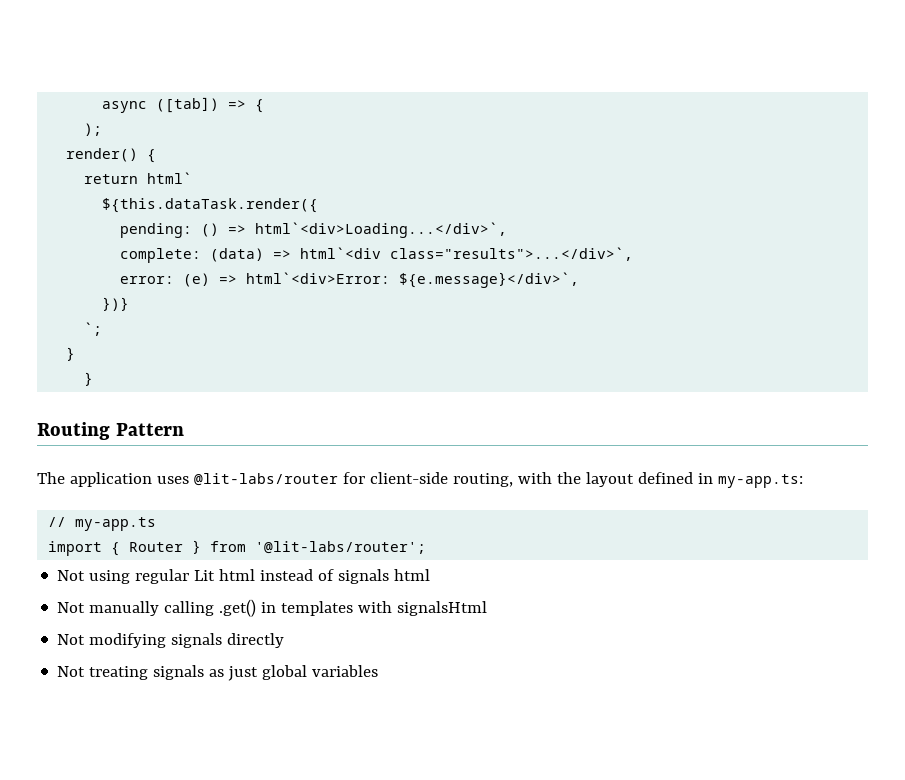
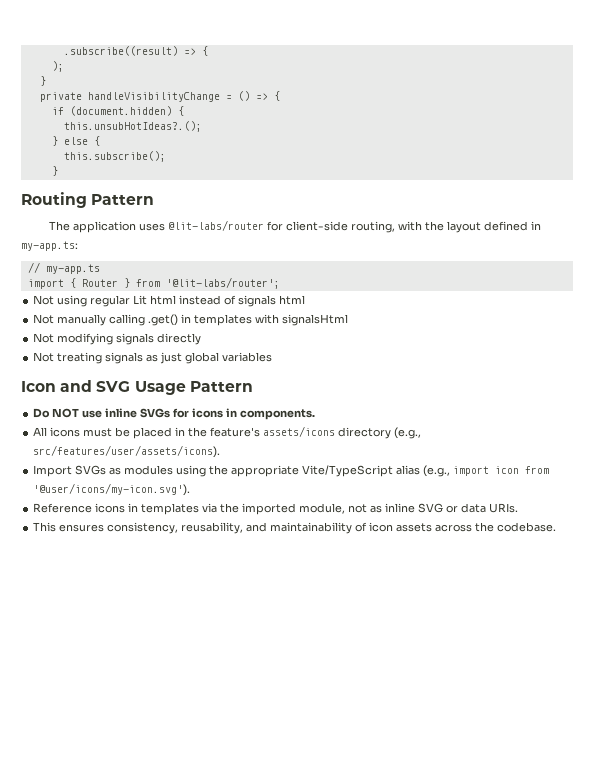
- async ([tab]) => {
+ .subscribe((result) => {
  );
- render() {
- return html`
- ${this.dataTask.render({
- pending: () => html`<div>Loading...</div>`,
- complete: (data) => html`<div class="results">...</div>`,
- error: (e) => html`<div>Error: ${e.message}</div>`,
- })}
- `;
  }
+ private handleVisibilityChange = () => {
+ if (document.hidden) {
+ this.unsubHotIdeas?.();
+ } else {
+ this.subscribe();
+ Icon and SVG Usage Pattern
+ Do NOT use inline SVGs for icons in components.
+ All icons must be placed in the feature's assets/icons directory (e.g., src/features/user/assets/icons).
+ Import SVGs as modules using the appropriate Vite/TypeScript alias (e.g., import icon from '@user/icons/my-icon.svg').
+ Reference icons in templates via the imported module, not as inline SVG or data URIs.
+ This ensures consistency, reusability, and maintainability of icon assets across the codebase.

